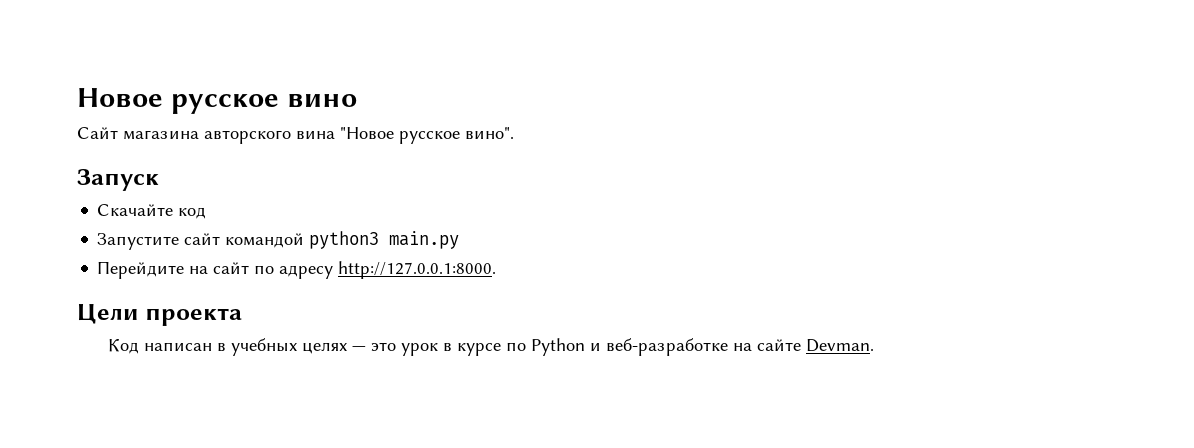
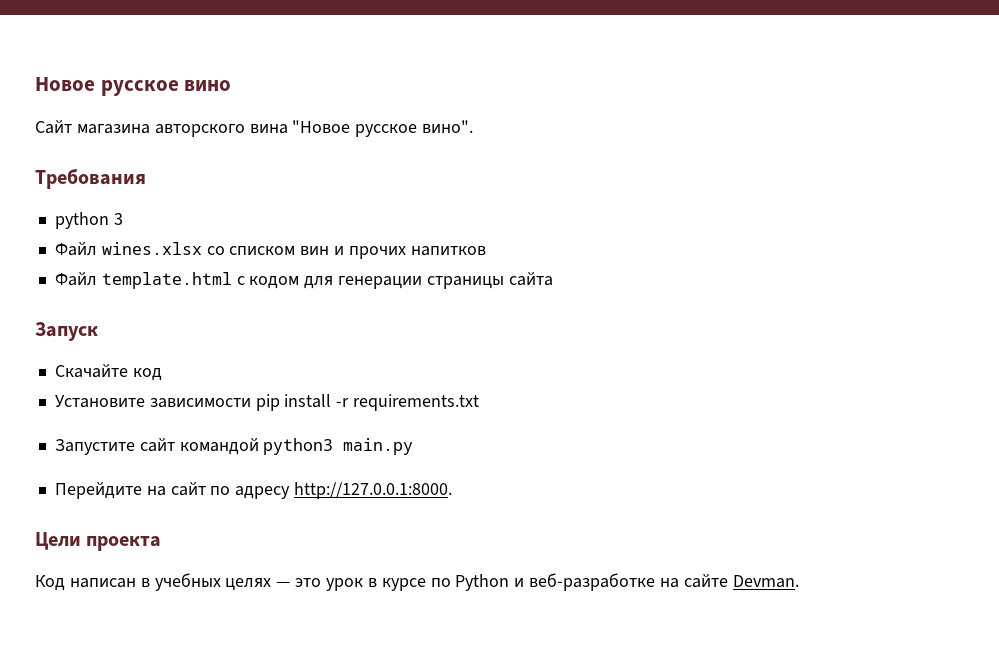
+ Требования
+ python 3
+ Файл wines.xlsx cо списком вин и прочих напитков
+ Файл template.html с кодом для генерации страницы сайта
  Запуск
  Скачайте код
+ Установите зависимости pip install -r requirements.txt

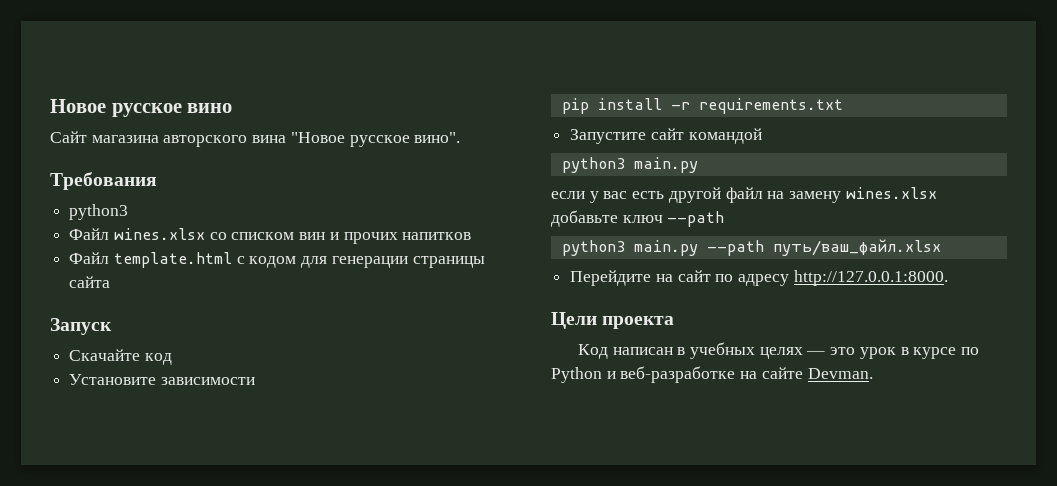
  Требования
- python 3
+ python3
- Установите зависимости pip install -r requirements.txt
+ Установите зависимости
+ pip install -r requirements.txt
- Запустите сайт командой python3 main.py
+ Запустите сайт командой
+ python3 main.py
+ если у вас есть другой файл на замену wines.xlsx добавьте ключ --path
+ python3 main.py --path путь/ваш_файл.xlsx

